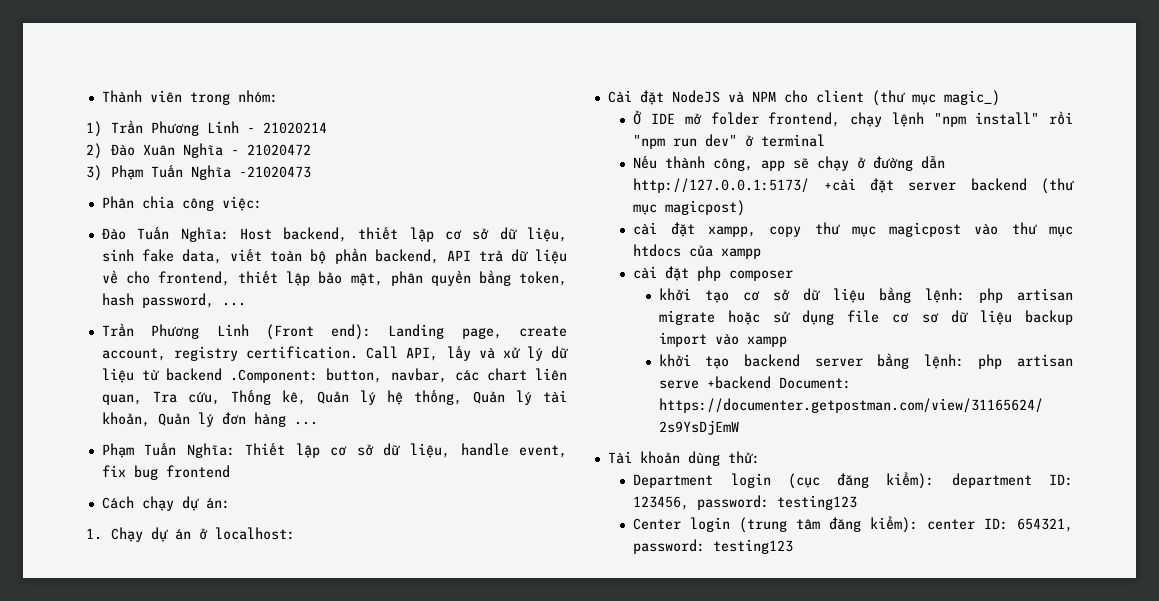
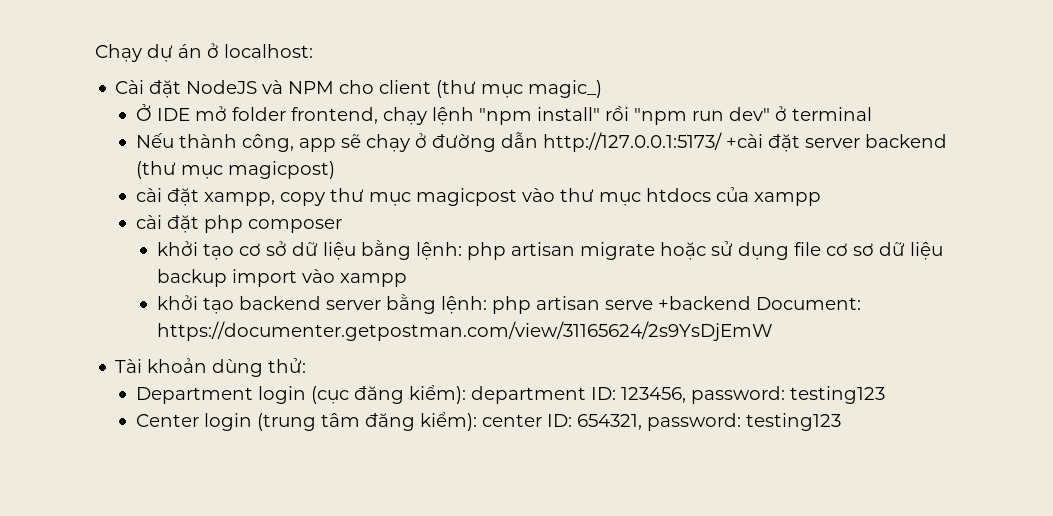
- Thành viên trong nhóm:
- 1) Trần Phương Linh - 21020214
- 2) Đào Xuân Nghĩa - 21020472
- 3) Phạm Tuấn Nghĩa -21020473
- Phân chia công việc:
- Đào Tuấn Nghĩa: Host backend, thiết lập cơ sở dữ liệu, sinh fake data, viết toàn bộ phần backend, API trả dữ liệu về cho frontend, thiết lập bảo mật, phân quyền bằng token, hash password, ...
- Trần Phương Linh (Front end): Landing page, create account, registry certification. Call API, lấy và xử lý dữ liệu từ backend .Component: button, navbar, các chart liên quan, Tra cứu, Thống kê, Quản lý hệ thống, Quản lý tài khoản, Quản lý đơn hàng ...
- Phạm Tuấn Nghĩa: Thiết lập cơ sở dữ liệu, handle event, fix bug frontend
- Cách chạy dự án:
- 1. Chạy dự án ở localhost:
+ Chạy dự án ở localhost:

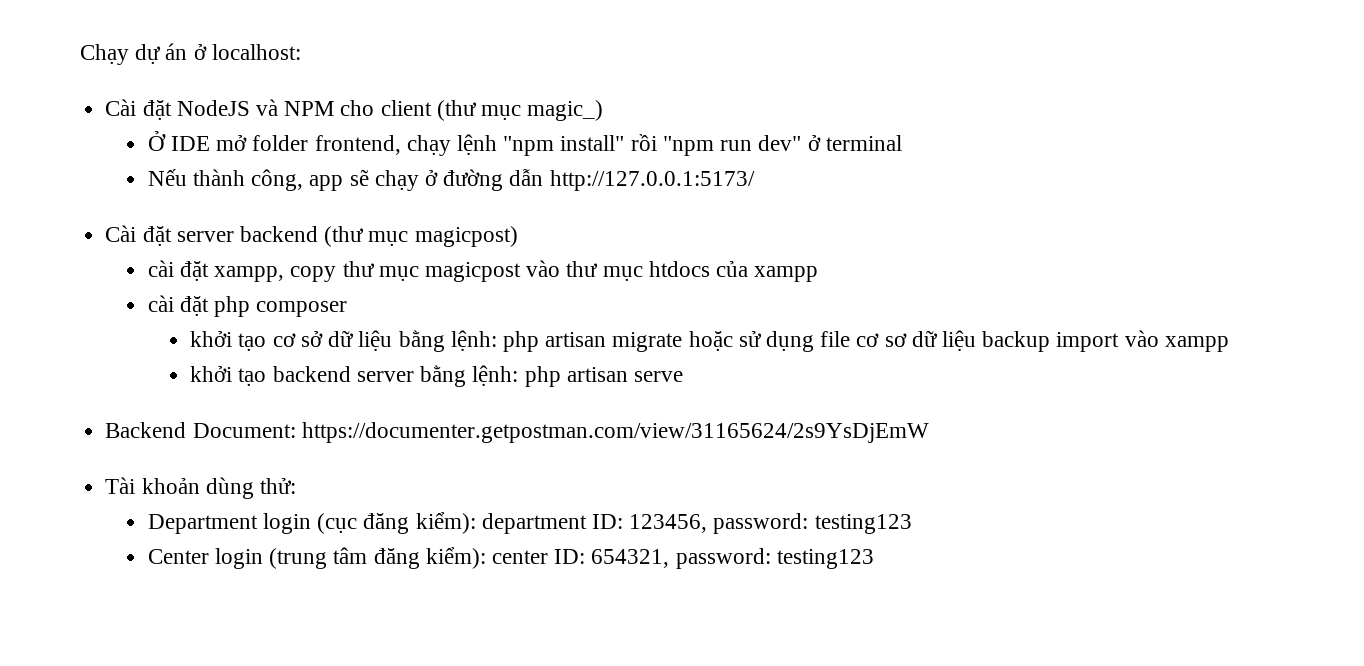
- Nếu thành công, app sẽ chạy ở đường dẫn http://127.0.0.1:5173/ +cài đặt server backend (thư mục magicpost)
+ Nếu thành công, app sẽ chạy ở đường dẫn http://127.0.0.1:5173/
+ Cài đặt server backend (thư mục magicpost)
- khởi tạo backend server bằng lệnh: php artisan serve +backend Document: https://documenter.getpostman.com/view/31165624/2s9YsDjEmW
+ khởi tạo backend server bằng lệnh: php artisan serve
+ Backend Document: https://documenter.getpostman.com/view/31165624/2s9YsDjEmW

